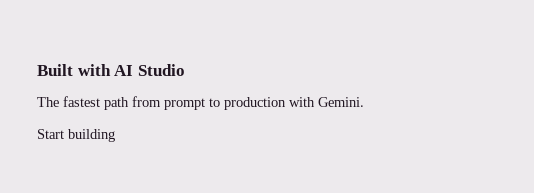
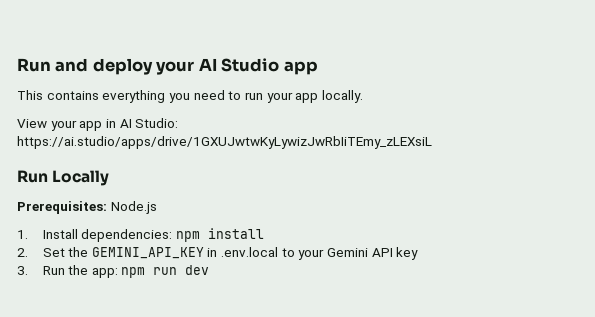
- Built with AI Studio
- The fastest path from prompt to production with Gemini.
- Start building
+ Run and deploy your AI Studio app
+ This contains everything you need to run your app locally.
+ View your app in AI Studio: https://ai.studio/apps/drive/1GXUJwtwKyLywizJwRbIiTEmy_zLEXsiL
+ Run Locally
+ Prerequisites: Node.js
+ 1. Install dependencies: npm install
+ 2. Set the GEMINI_API_KEY in .env.local to your Gemini API key
+ 3. Run the app: npm run dev

